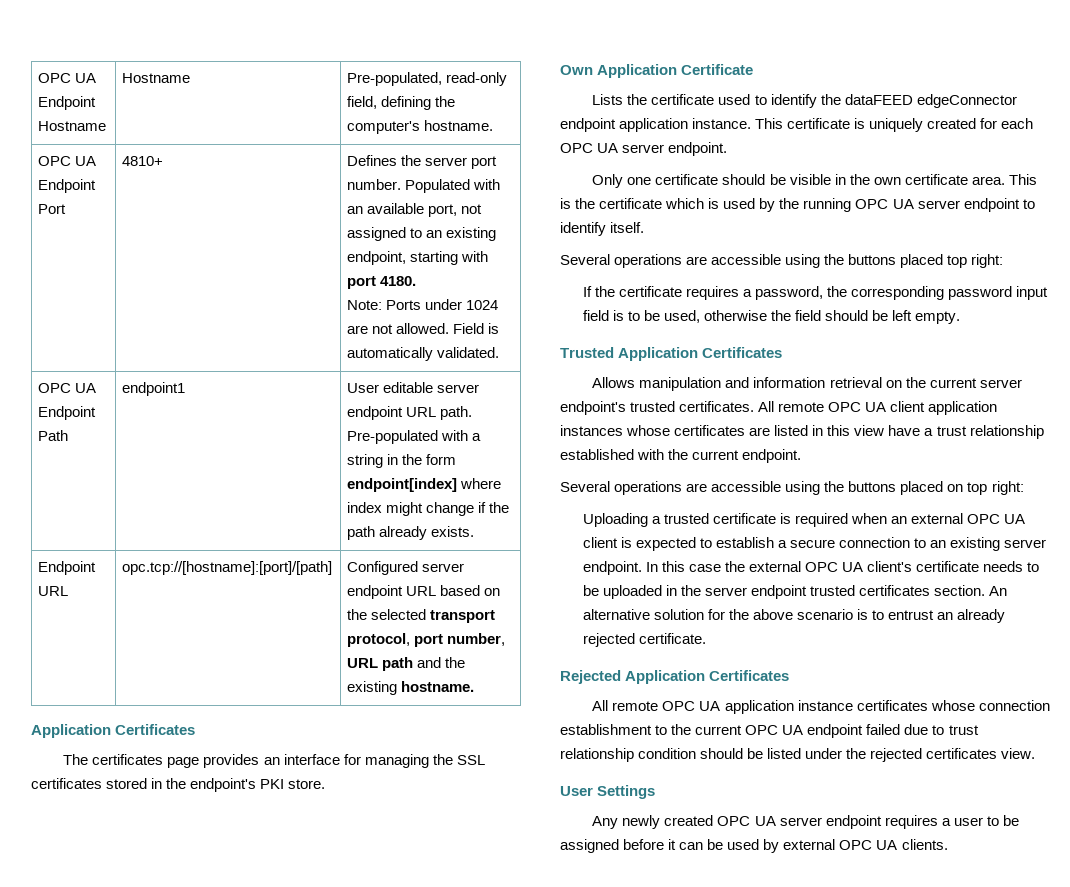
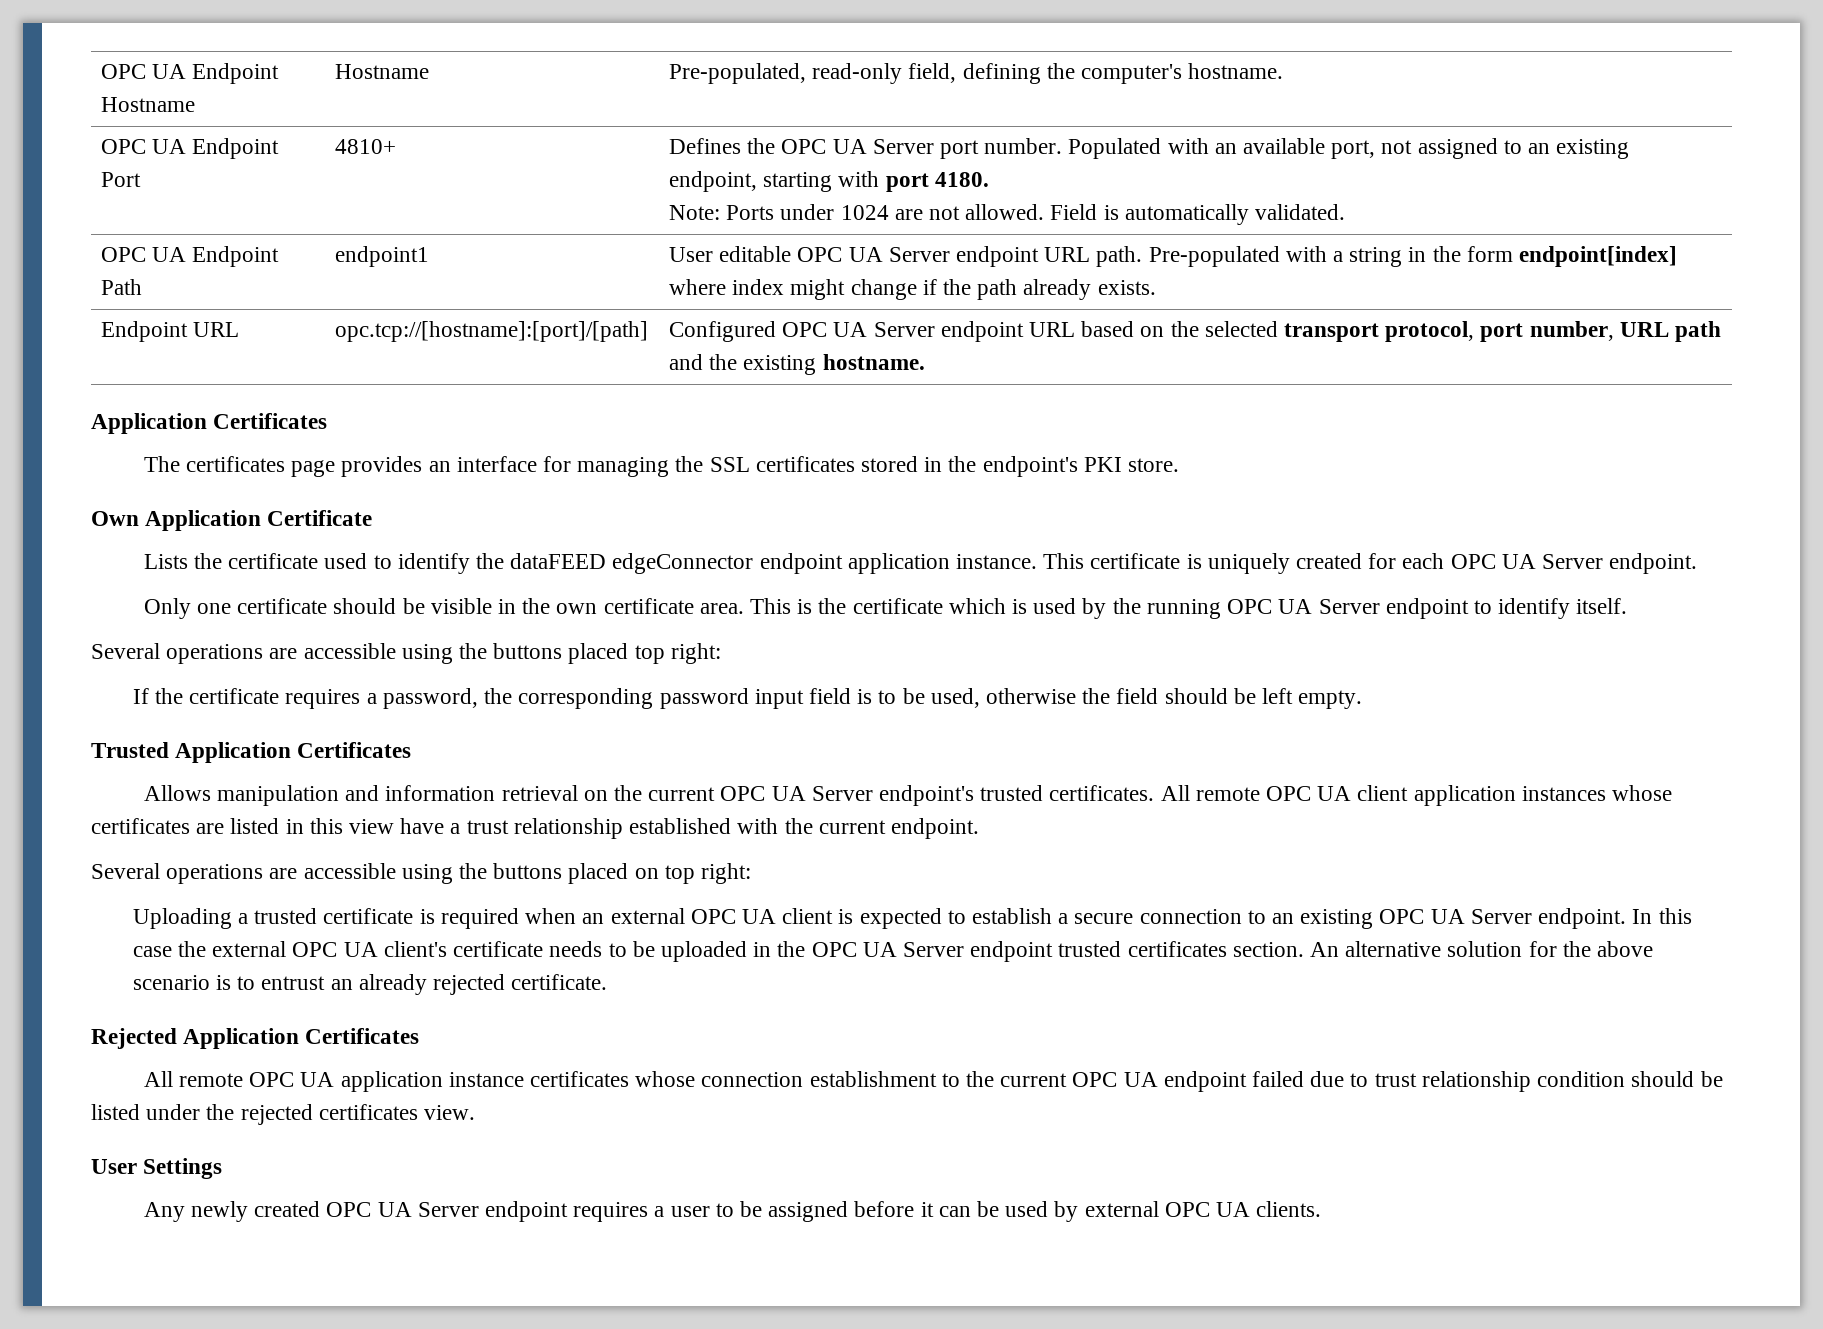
- OPC UA Endpoint Port | 4810+ | Defines the server port number. Populated with an available port, not assigned to an existing endpoint, starting with port 4180.
+ OPC UA Endpoint Port | 4810+ | Defines the OPC UA Server port number. Populated with an available port, not assigned to an existing endpoint, starting with port 4180.
- OPC UA Endpoint Path | endpoint1 | User editable server endpoint URL path. Pre-populated with a string in the form endpoint[index] where index might change if the path already exists.
+ OPC UA Endpoint Path | endpoint1 | User editable OPC UA Server endpoint URL path. Pre-populated with a string in the form endpoint[index] where index might change if the path already exists.
- Endpoint URL | opc.tcp://[hostname]:[port]/[path] | Configured server endpoint URL based on the selected transport protocol, port number, URL path and the existing hostname.
+ Endpoint URL | opc.tcp://[hostname]:[port]/[path] | Configured OPC UA Server endpoint URL based on the selected transport protocol, port number, URL path and the existing hostname.
- This certificate is uniquely created for each OPC UA server endpoint.
+ This certificate is uniquely created for each OPC UA Server endpoint.
- This is the certificate which is used by the running OPC UA server endpoint to identify itself.
+ This is the certificate which is used by the running OPC UA Server endpoint to identify itself.
- Allows manipulation and information retrieval on the current server endpoint's trusted certificates.
+ Allows manipulation and information retrieval on the current OPC UA Server endpoint's trusted certificates.
- Uploading a trusted certificate is required when an external OPC UA client is expected to establish a secure connection to an existing server endpoint.
+ Uploading a trusted certificate is required when an external OPC UA client is expected to establish a secure connection to an existing OPC UA Server endpoint.
- In this case the external OPC UA client's certificate needs to be uploaded in the server endpoint trusted certificates section.
+ In this case the external OPC UA client's certificate needs to be uploaded in the OPC UA Server endpoint trusted certificates section.
- Any newly created OPC UA server endpoint requires a user to be assigned before it can be used by external OPC UA clients.
+ Any newly created OPC UA Server endpoint requires a user to be assigned before it can be used by external OPC UA clients.

